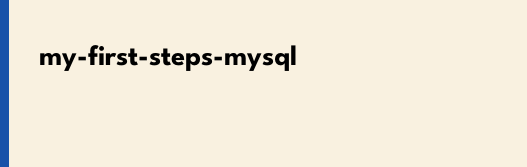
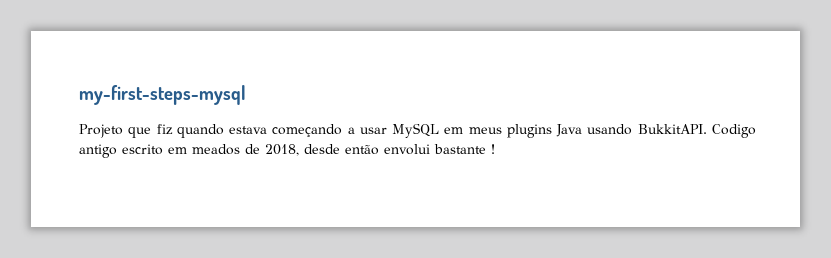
+ Projeto que fiz quando estava começando a usar MySQL em meus plugins Java usando BukkitAPI. Codigo antigo escrito em meados de 2018, desde então envolui bastante !

